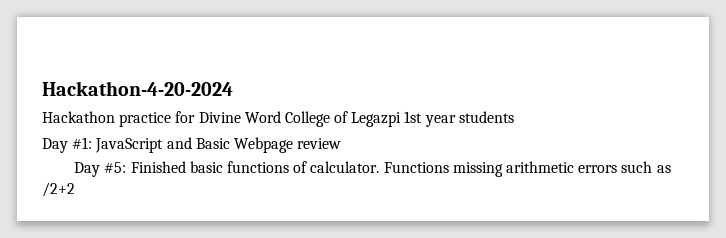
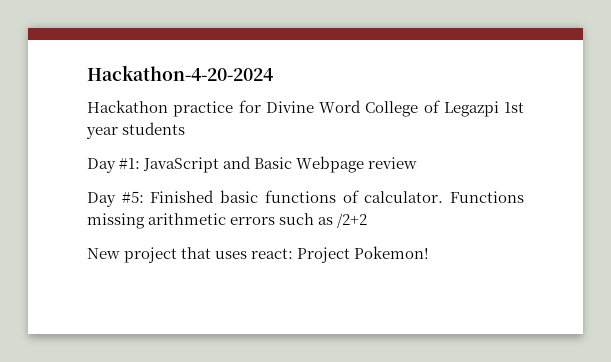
+ New project that uses react: Project Pokemon!

